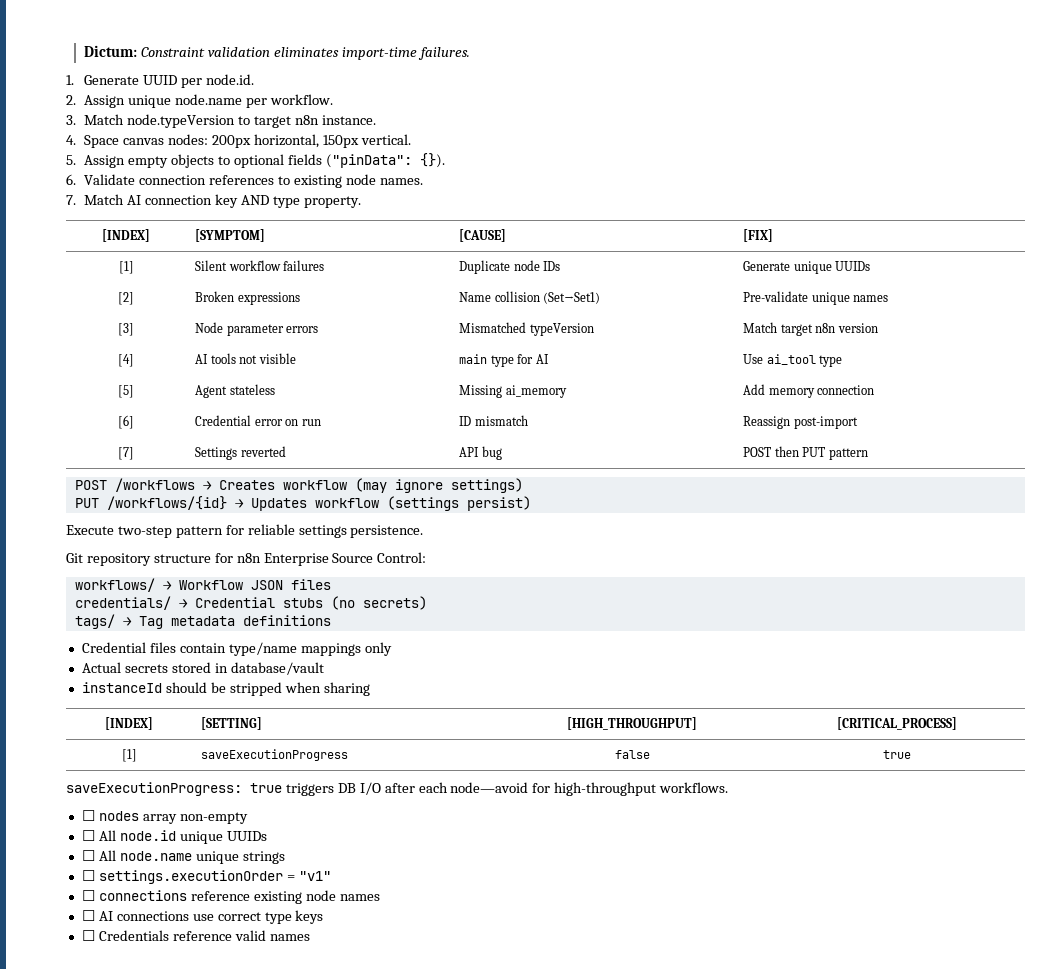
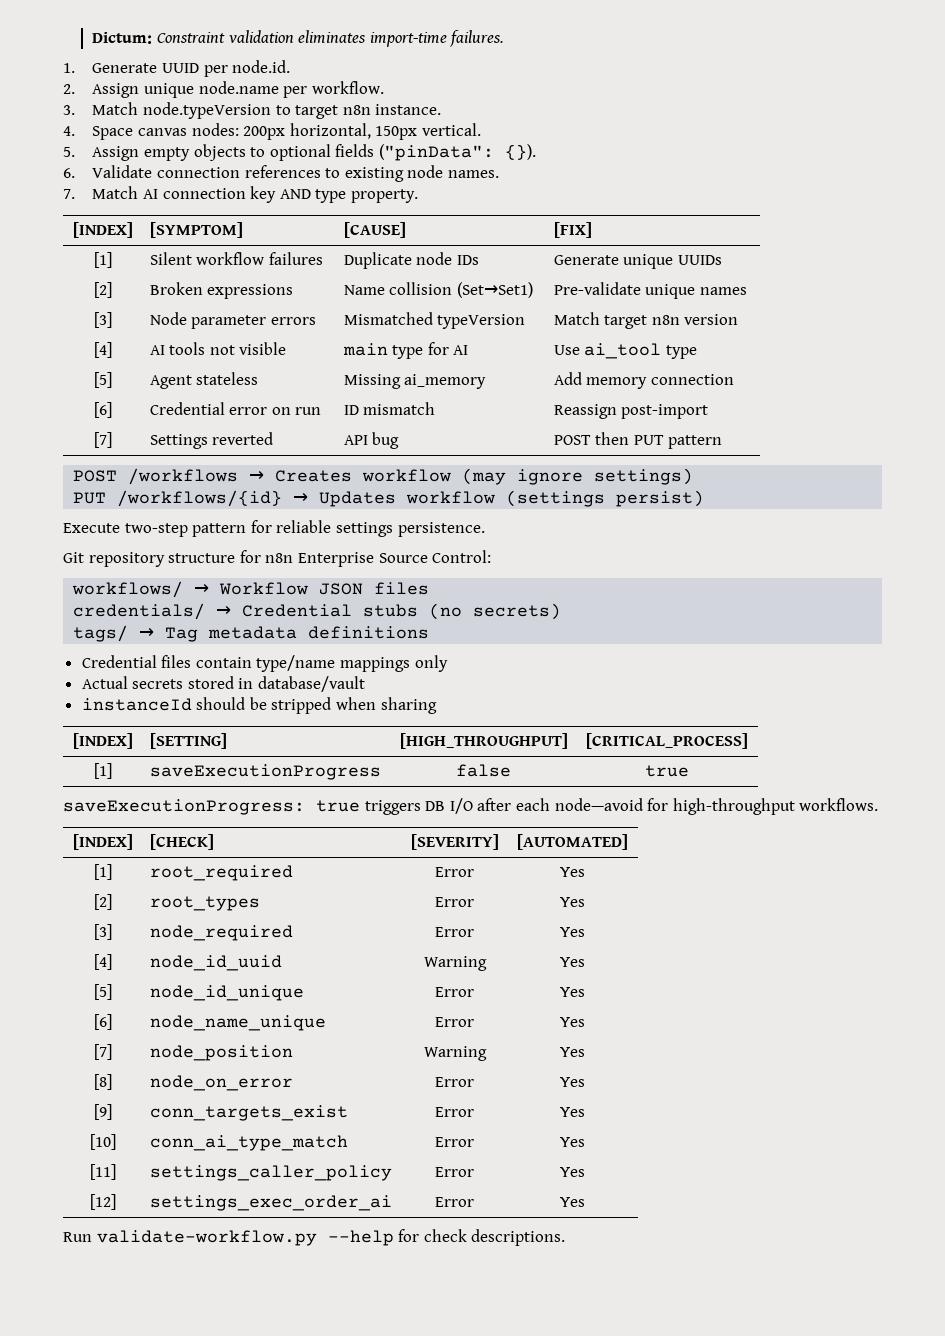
- ☐ nodes array non-empty
- ☐ All node.id unique UUIDs
- ☐ All node.name unique strings
- ☐ settings.executionOrder = "v1"
- ☐ connections reference existing node names
- ☐ AI connections use correct type keys
- ☐ Credentials reference valid names
+ [INDEX] | [CHECK] | [SEVERITY] | [AUTOMATED]
+ [1] | root_required | Error | Yes
+ [2] | root_types | Error | Yes
+ [3] | node_required | Error | Yes
+ [4] | node_id_uuid | Warning | Yes
+ [5] | node_id_unique | Error | Yes
+ [6] | node_name_unique | Error | Yes
+ [7] | node_position | Warning | Yes
+ [8] | node_on_error | Error | Yes
+ [9] | conn_targets_exist | Error | Yes
+ [10] | conn_ai_type_match | Error | Yes
+ [11] | settings_caller_policy | Error | Yes
+ [12] | settings_exec_order_ai | Error | Yes
+ Run validate-workflow.py --help for check descriptions.

